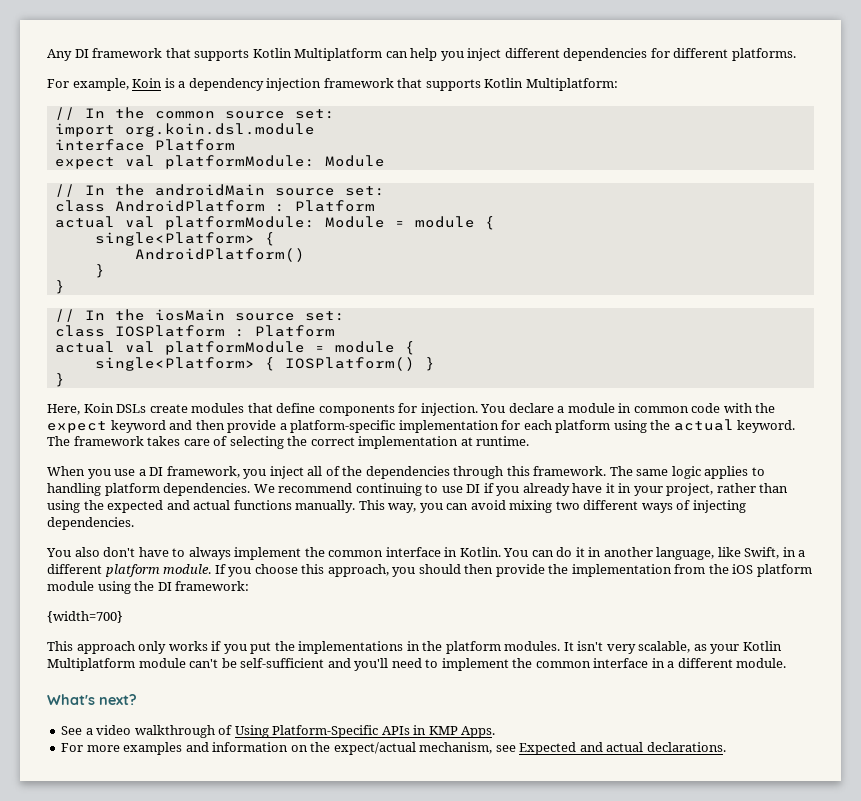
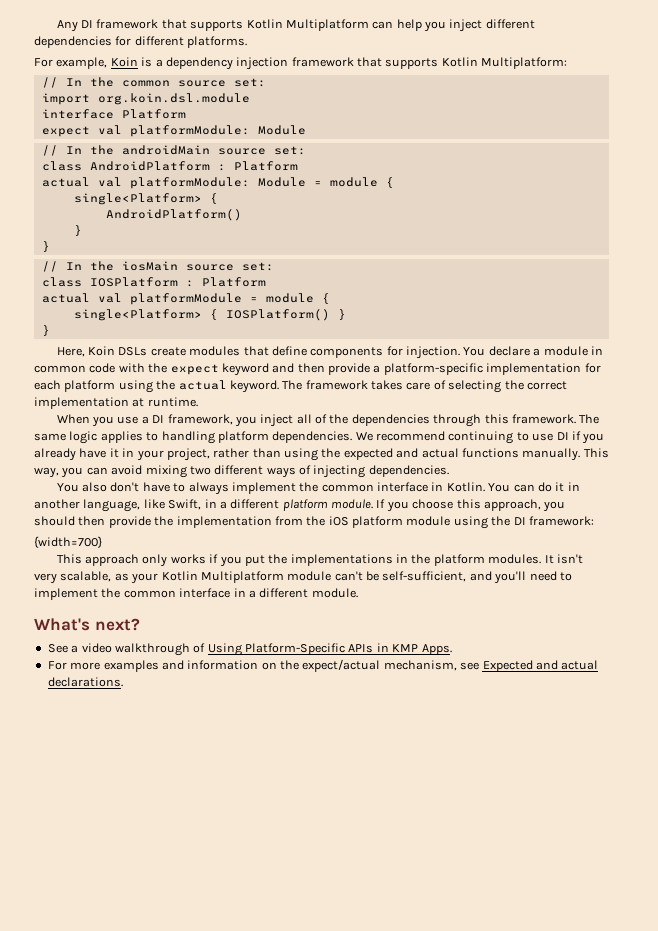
- It isn't very scalable, as your Kotlin Multiplatform module can't be self-sufficient and you'll need to implement the common interface in a different module.
+ It isn't very scalable, as your Kotlin Multiplatform module can't be self-sufficient, and you'll need to implement the common interface in a different module.

